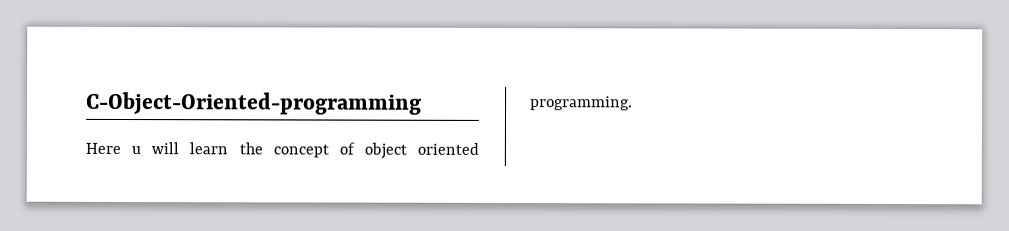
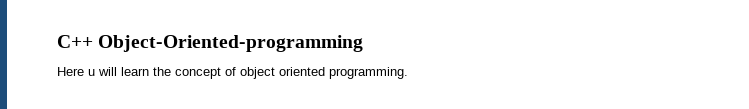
- C-Object-Oriented-programming
+ C++ Object-Oriented-programming

